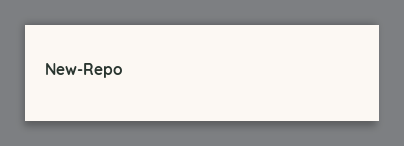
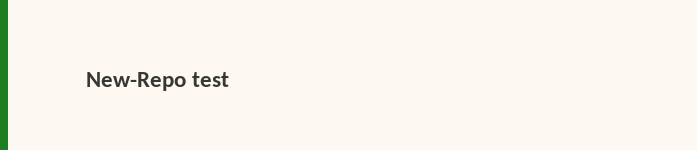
- New-Repo
+ New-Repo test

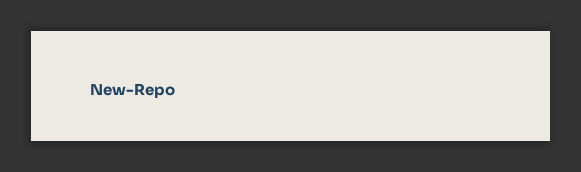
- New-Repo test
+ New-Repo

